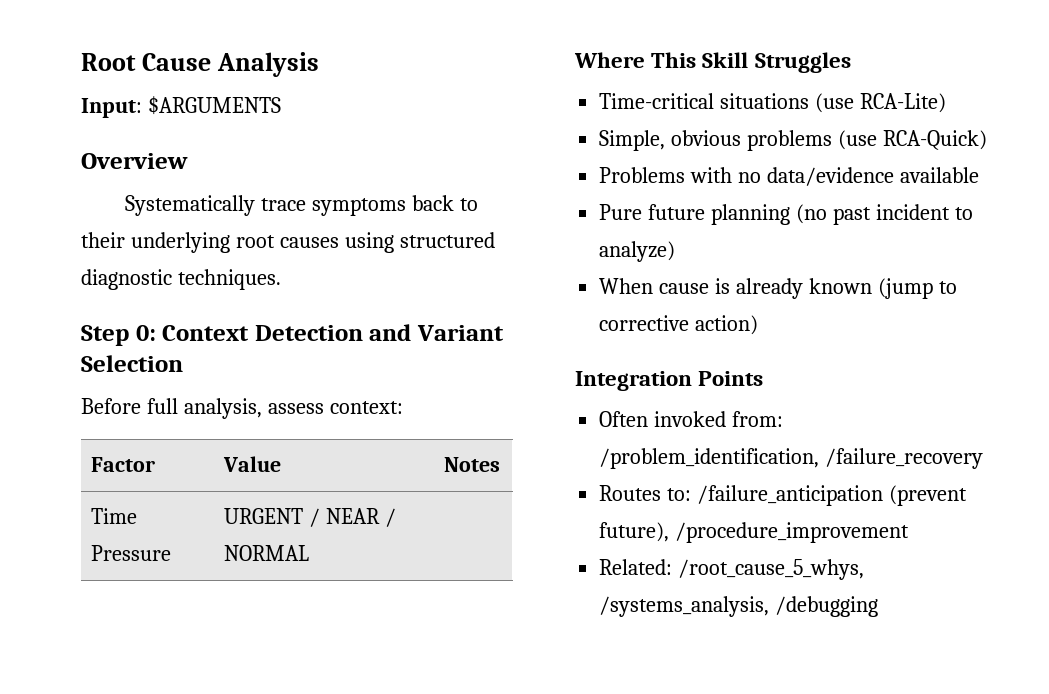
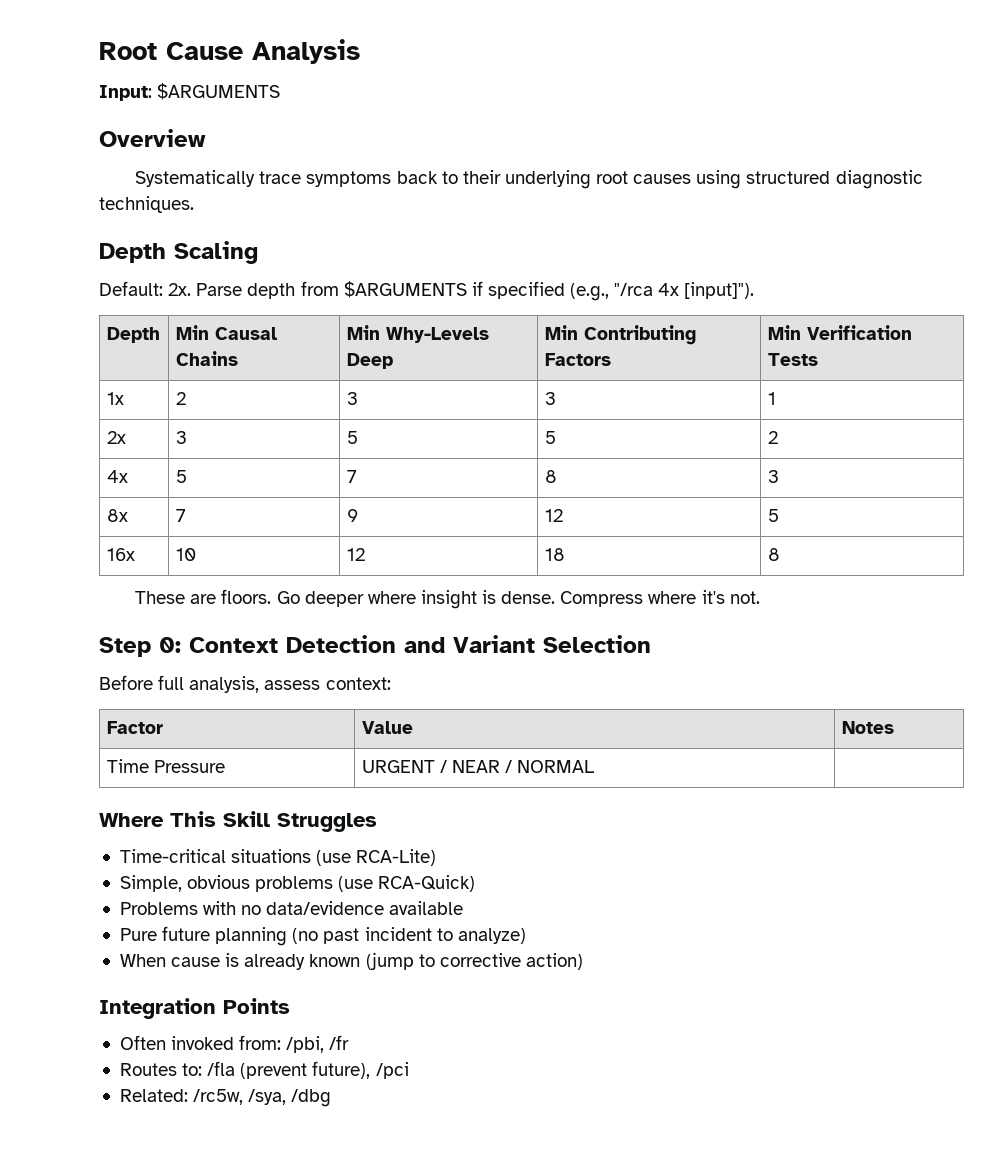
+ Depth Scaling
+ Default: 2x. Parse depth from $ARGUMENTS if specified (e.g., "/rca 4x [input]").
+ Depth | Min Causal Chains | Min Why-Levels Deep | Min Contributing Factors | Min Verification Tests
+ 1x | 2 | 3 | 3 | 1
+ 2x | 3 | 5 | 5 | 2
+ 4x | 5 | 7 | 8 | 3
+ 8x | 7 | 9 | 12 | 5
+ 16x | 10 | 12 | 18 | 8
+ These are floors. Go deeper where insight is dense. Compress where it's not.
- Often invoked from: /problem_identification, /failure_recovery
+ Often invoked from: /pbi, /fr
- Routes to: /failure_anticipation (prevent future), /procedure_improvement
+ Routes to: /fla (prevent future), /pci
- Related: /root_cause_5_whys, /systems_analysis, /debugging
+ Related: /rc5w, /sya, /dbg

